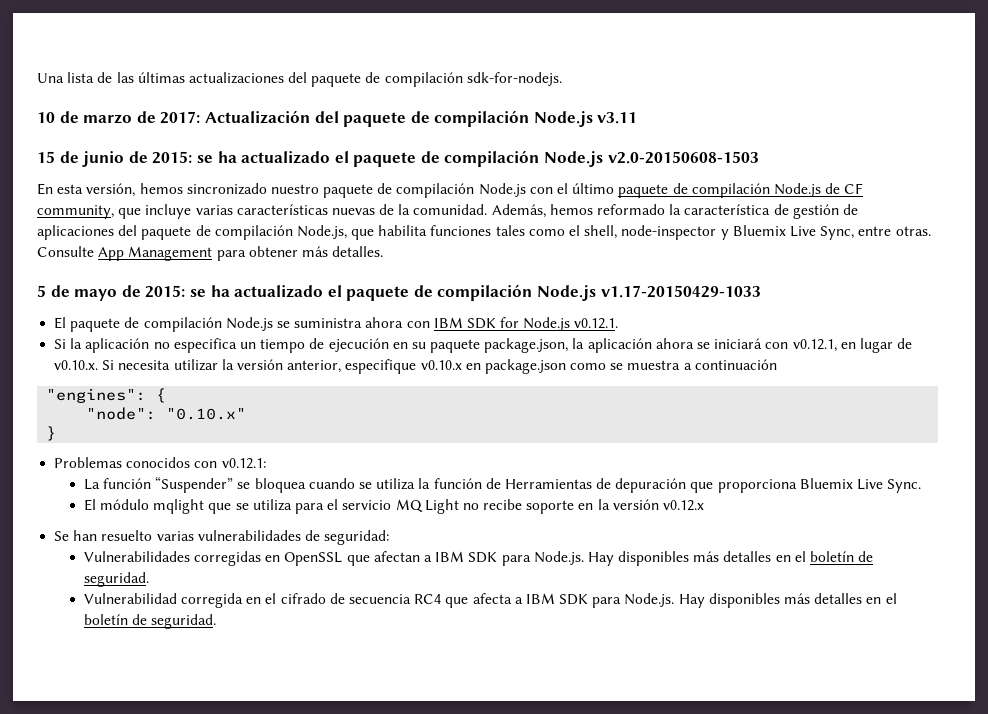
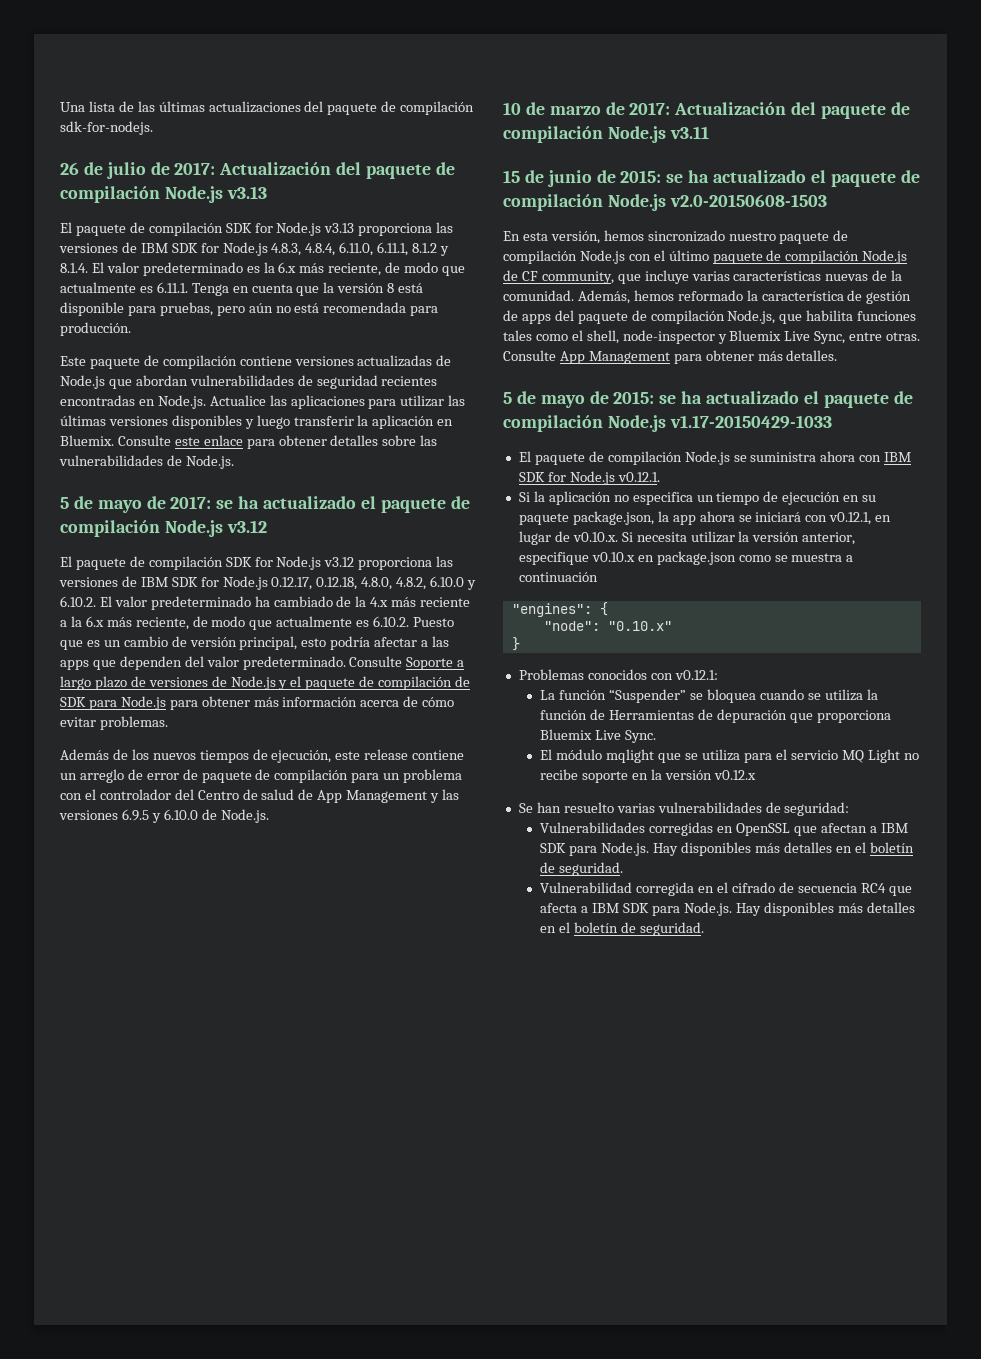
+ 26 de julio de 2017: Actualización del paquete de compilación Node.js v3.13
+ El paquete de compilación SDK for Node.js v3.13 proporciona las versiones de IBM SDK for Node.js 4.8.3, 4.8.4, 6.11.0, 6.11.1, 8.1.2 y 8.1.4. El valor predeterminado es la 6.x más reciente, de modo que actualmente es 6.11.1. Tenga en cuenta que la versión 8 está disponible para pruebas, pero aún no está recomendada para producción.
+ Este paquete de compilación contiene versiones actualizadas de Node.js que abordan vulnerabilidades de seguridad recientes encontradas en Node.js. Actualice las aplicaciones para utilizar las últimas versiones disponibles y luego transferir la aplicación en Bluemix. Consulte este enlace para obtener detalles sobre las vulnerabilidades de Node.js.
+ 5 de mayo de 2017: se ha actualizado el paquete de compilación Node.js v3.12
+ El paquete de compilación SDK for Node.js v3.12 proporciona las versiones de IBM SDK for Node.js 0.12.17, 0.12.18, 4.8.0, 4.8.2, 6.10.0 y 6.10.2. El valor predeterminado ha cambiado de la 4.x más reciente a la 6.x más reciente, de modo que actualmente es 6.10.2. Puesto que es un cambio de versión principal, esto podría afectar a las apps que dependen del valor predeterminado. Consulte Soporte a largo plazo de versiones de Node.js y el paquete de compilación de SDK para Node.js para obtener más información acerca de cómo evitar problemas.
+ Además de los nuevos tiempos de ejecución, este release contiene un arreglo de error de paquete de compilación para un problema con el controlador del Centro de salud de App Management y las versiones 6.9.5 y 6.10.0 de Node.js.
- Además, hemos reformado la característica de gestión de aplicaciones del paquete de compilación Node.js, que habilita funciones tales como el shell, node-inspector y Bluemix Live Sync, entre otras.
+ Además, hemos reformado la característica de gestión de apps del paquete de compilación Node.js, que habilita funciones tales como el shell, node-inspector y Bluemix Live Sync, entre otras.
- Si la aplicación no especifica un tiempo de ejecución en su paquete package.json, la aplicación ahora se iniciará con v0.12.1, en lugar de v0.10.x. Si necesita utilizar la versión anterior, especifique v0.10.x en package.json como se muestra a continuación
+ Si la aplicación no especifica un tiempo de ejecución en su paquete package.json, la app ahora se iniciará con v0.12.1, en lugar de v0.10.x. Si necesita utilizar la versión anterior, especifique v0.10.x en package.json como se muestra a continuación

